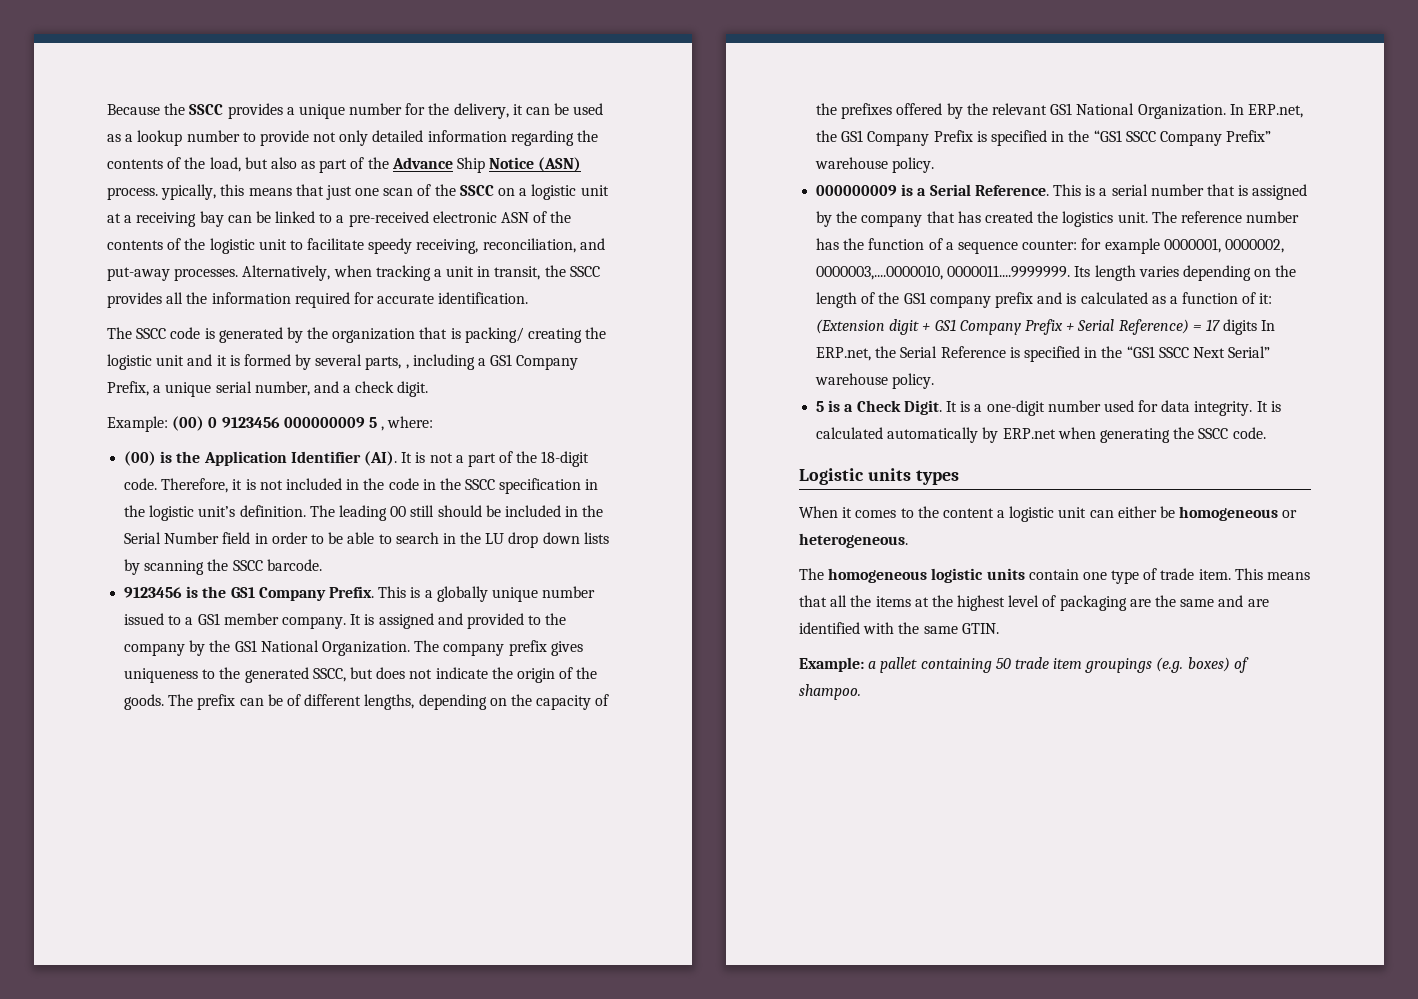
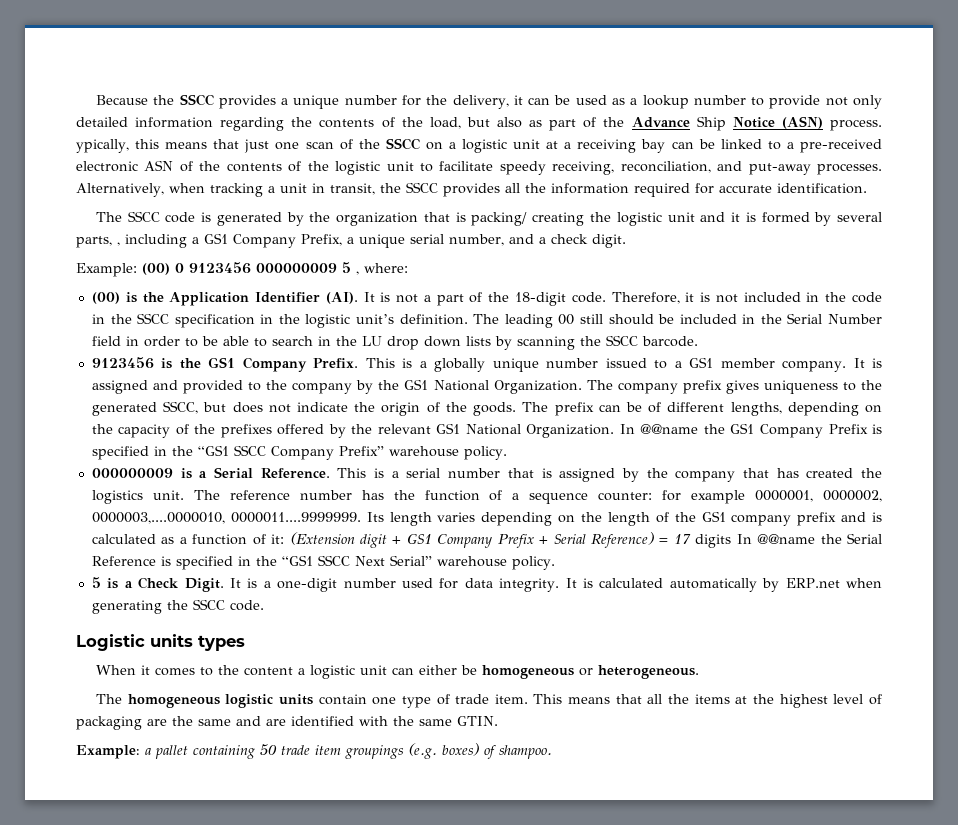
- In ERP.net, the GS1 Company Prefix is specified in the “GS1 SSCC Company Prefix” warehouse policy.
+ In @@name the GS1 Company Prefix is specified in the “GS1 SSCC Company Prefix” warehouse policy.
- (Extension digit + GS1 Company Prefix + Serial Reference) = 17 digits In ERP.net, the Serial Reference is specified in the “GS1 SSCC Next Serial” warehouse policy.
+ (Extension digit + GS1 Company Prefix + Serial Reference) = 17 digits In @@name the Serial Reference is specified in the “GS1 SSCC Next Serial” warehouse policy.

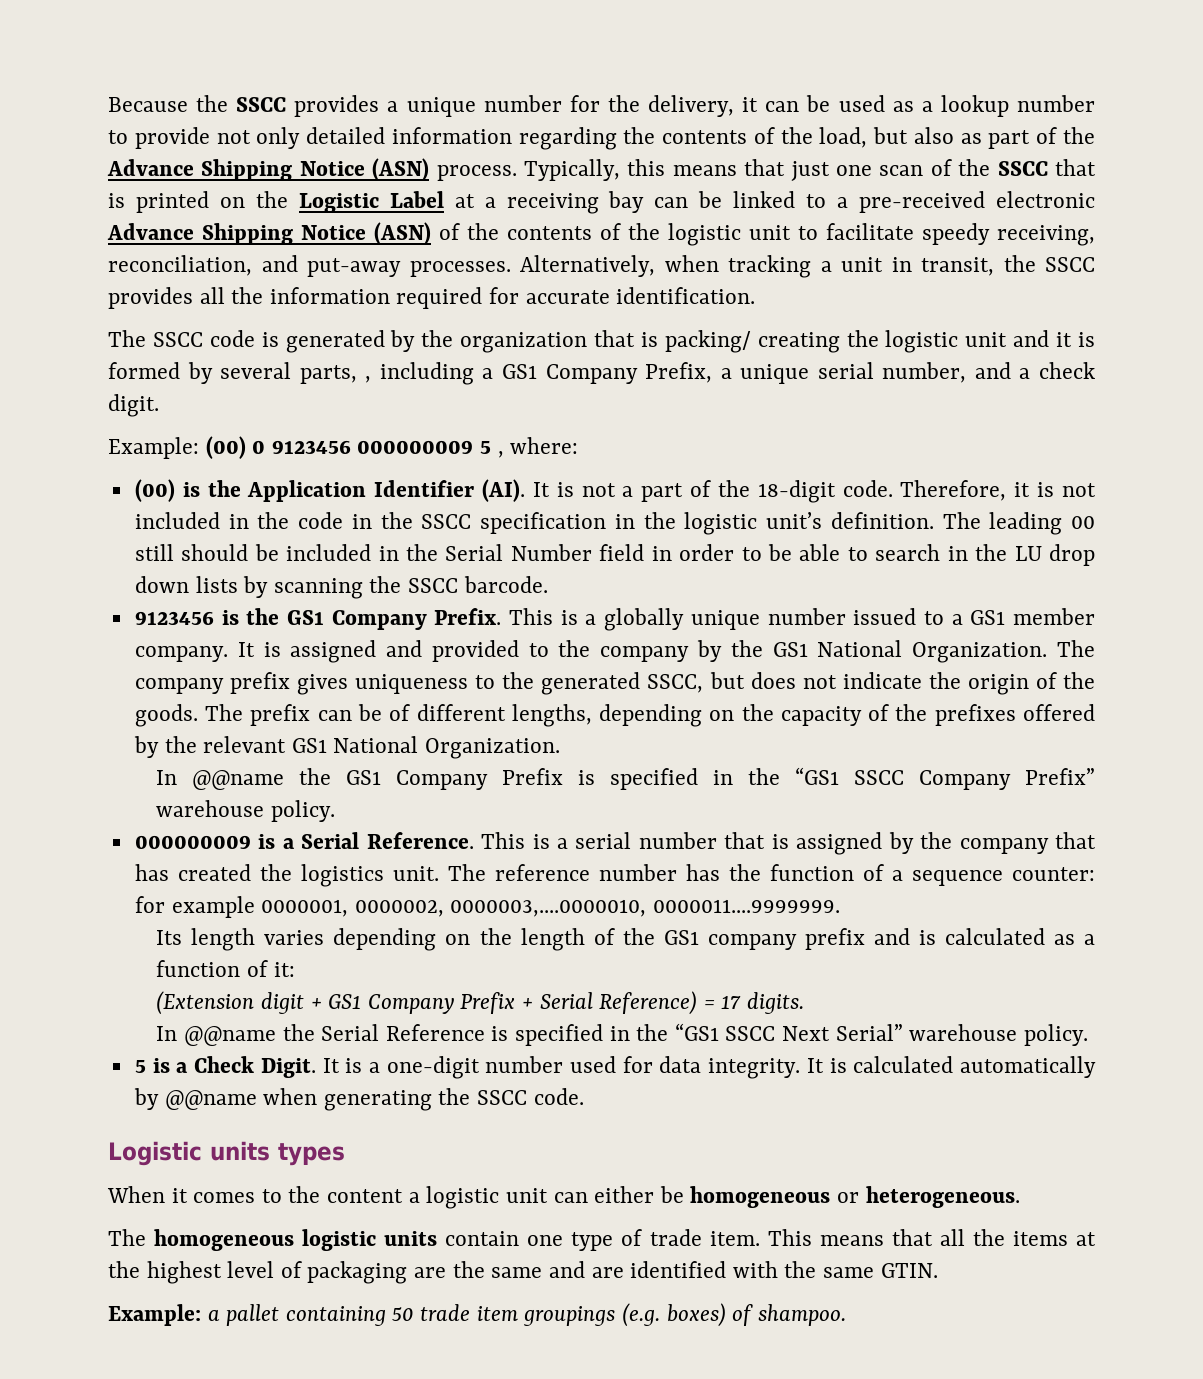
- Because the SSCC provides a unique number for the delivery, it can be used as a lookup number to provide not only detailed information regarding the contents of the load, but also as part of the Advance Ship Notice (ASN) process. ypically, this means that just one scan of the SSCC on a logistic unit at a receiving bay can be linked to a pre-received electronic ASN of the contents of the logistic unit to facilitate speedy receiving, reconciliation, and put-away processes.
+ Because the SSCC provides a unique number for the delivery, it can be used as a lookup number to provide not only detailed information regarding the contents of the load, but also as part of the Advance Shipping Notice (ASN) process. Typically, this means that just one scan of the SSCC that is printed on the Logistic Label at a receiving bay can be linked to a pre-received electronic Advance Shipping Notice (ASN) of the contents of the logistic unit to facilitate speedy receiving, reconciliation, and put-away processes.
- The prefix can be of different lengths, depending on the capacity of the prefixes offered by the relevant GS1 National Organization. In @@name the GS1 Company Prefix is specified in the “GS1 SSCC Company Prefix” warehouse policy.
+ The prefix can be of different lengths, depending on the capacity of the prefixes offered by the relevant GS1 National Organization.
+ In @@name the GS1 Company Prefix is specified in the “GS1 SSCC Company Prefix” warehouse policy.
- for example 0000001, 0000002, 0000003,....0000010, 0000011....9999999. Its length varies depending on the length of the GS1 company prefix and is calculated as a function of it: (Extension digit + GS1 Company Prefix + Serial Reference) = 17 digits In @@name the Serial Reference is specified in the “GS1 SSCC Next Serial” warehouse policy.
+ for example 0000001, 0000002, 0000003,....0000010, 0000011....9999999.
+ Its length varies depending on the length of the GS1 company prefix and is calculated as a function of it:
+ (Extension digit + GS1 Company Prefix + Serial Reference) = 17 digits.
+ In @@name the Serial Reference is specified in the “GS1 SSCC Next Serial” warehouse policy.
- It is calculated automatically by ERP.net when generating the SSCC code.
+ It is calculated automatically by @@name when generating the SSCC code.

